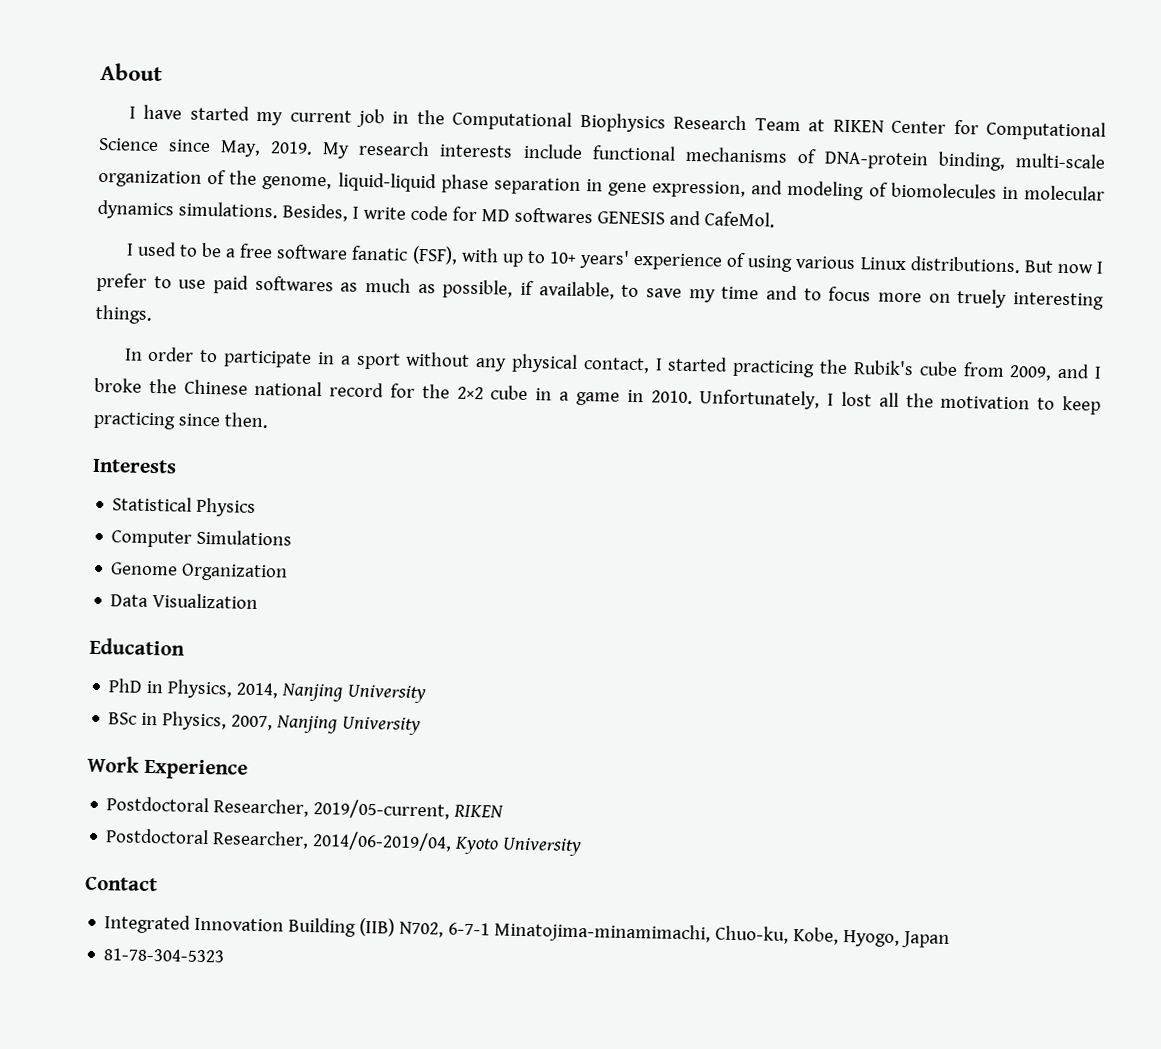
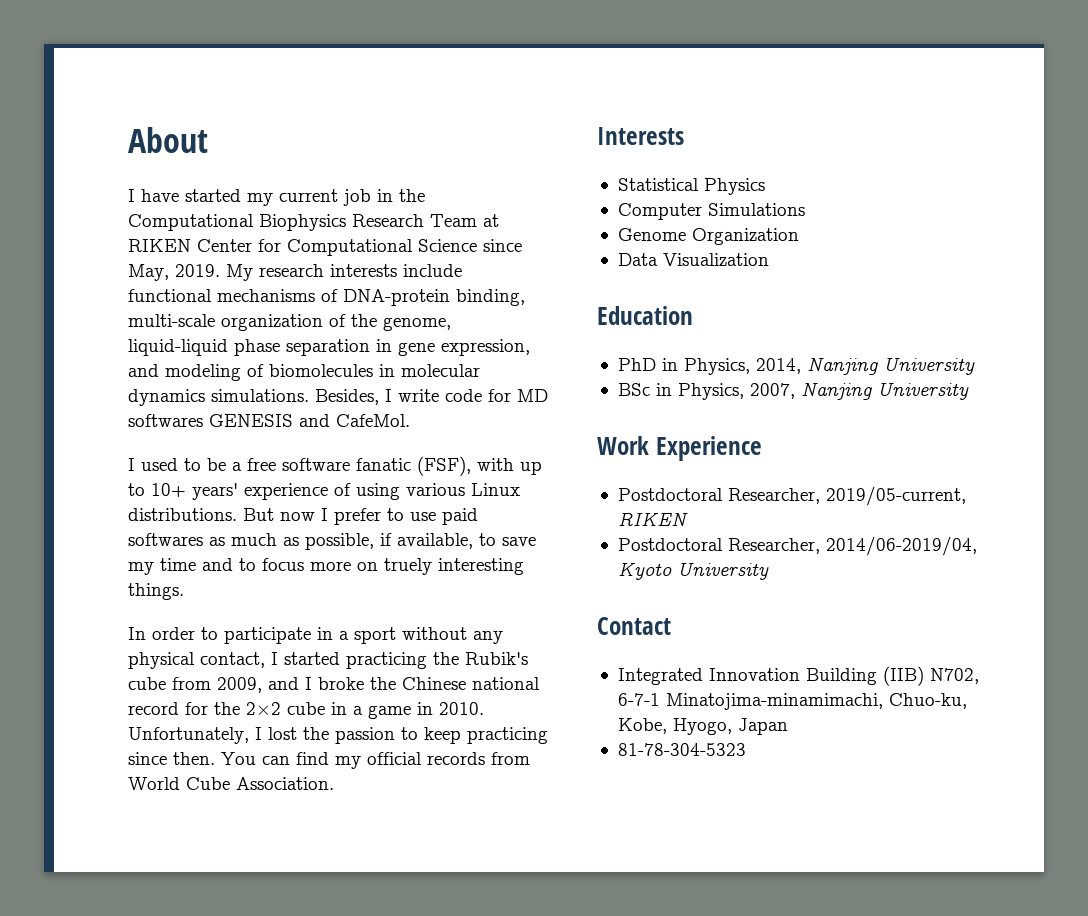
- Unfortunately, I lost all the motivation to keep practicing since then.
+ Unfortunately, I lost the passion to keep practicing since then. You can find my official records from World Cube Association.

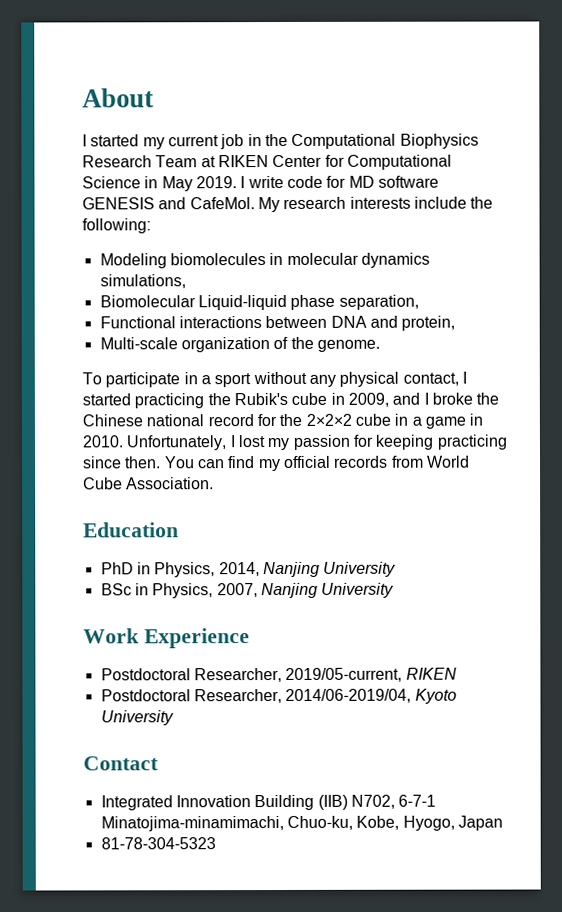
- I have started my current job in the Computational Biophysics Research Team at RIKEN Center for Computational Science since May, 2019. My research interests include functional mechanisms of DNA-protein binding, multi-scale organization of the genome, liquid-liquid phase separation in gene expression, and modeling of biomolecules in molecular dynamics simulations. Besides, I write code for MD softwares GENESIS and CafeMol.
- I used to be a free software fanatic (FSF), with up to 10+ years' experience of using various Linux distributions. But now I prefer to use paid softwares as much as possible, if available, to save my time and to focus more on truely interesting things.
- In order to participate in a sport without any physical contact, I started practicing the Rubik's cube from 2009, and I broke the Chinese national record for the 2×2 cube in a game in 2010.
+ I started my current job in the Computational Biophysics Research Team at RIKEN Center for Computational Science in May 2019. I write code for MD software GENESIS and CafeMol. My research interests include the following:
+ Modeling biomolecules in molecular dynamics simulations,
+ Biomolecular Liquid-liquid phase separation,
+ Functional interactions between DNA and protein,
+ Multi-scale organization of the genome.
+ To participate in a sport without any physical contact, I started practicing the Rubik's cube in 2009, and I broke the Chinese national record for the 2×2×2 cube in a game in 2010.
- Unfortunately, I lost the passion to keep practicing since then.
+ Unfortunately, I lost my passion for keeping practicing since then.
- Interests
- Statistical Physics
- Computer Simulations
- Genome Organization
- Data Visualization

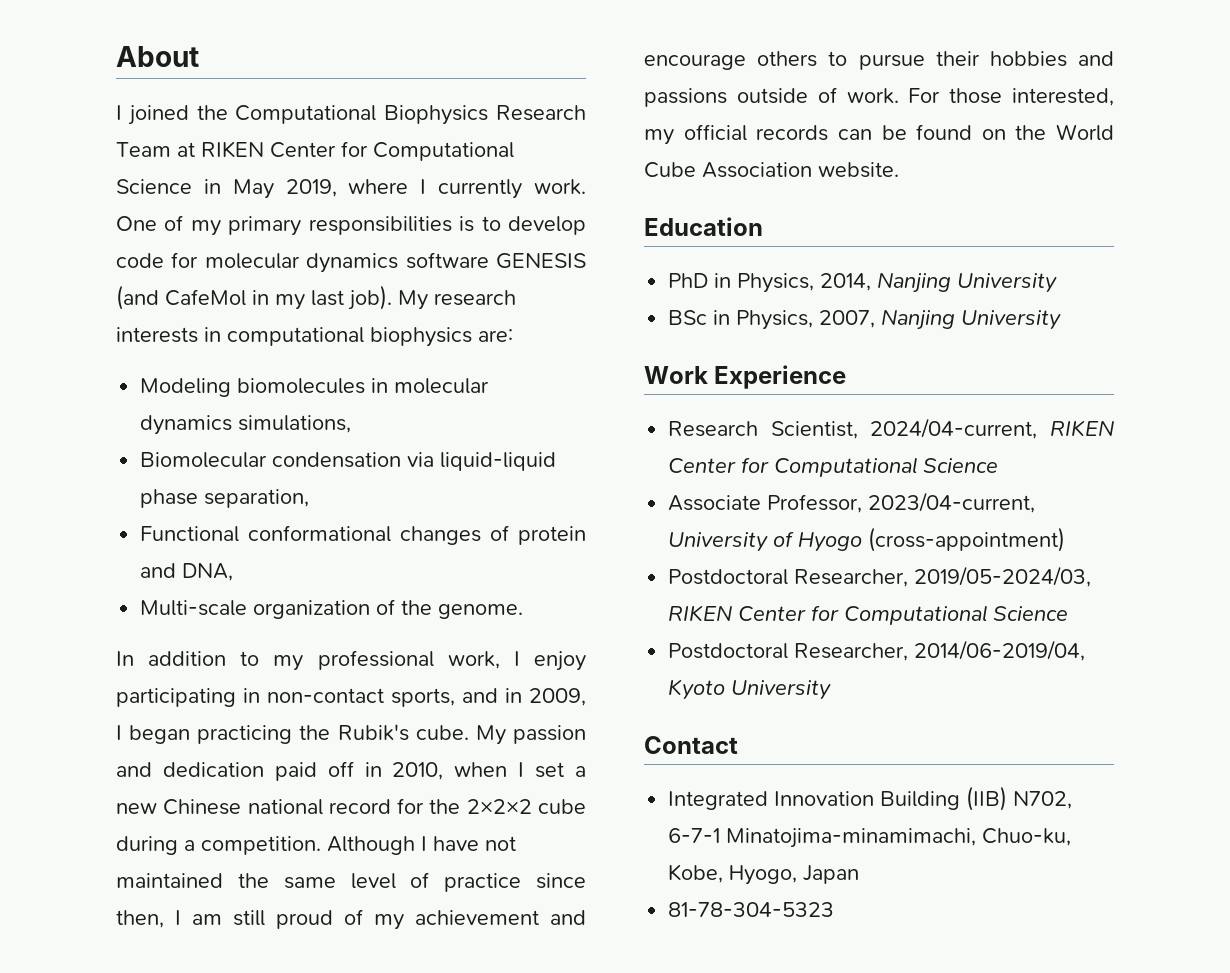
- I started my current job in the Computational Biophysics Research Team at RIKEN Center for Computational Science in May 2019. I write code for MD software GENESIS and CafeMol. My research interests include the following:
+ I joined the Computational Biophysics Research Team at RIKEN Center for Computational Science in May 2019, where I currently work. One of my primary responsibilities is to develop code for molecular dynamics software GENESIS (and CafeMol in my last job). My research interests in computational biophysics are:
- Biomolecular Liquid-liquid phase separation,
+ Biomolecular condensation via liquid-liquid phase separation,
- Functional interactions between DNA and protein,
+ Functional conformational changes of protein and DNA,
- To participate in a sport without any physical contact, I started practicing the Rubik's cube in 2009, and I broke the Chinese national record for the 2×2×2 cube in a game in 2010. Unfortunately, I lost my passion for keeping practicing since then. You can find my official records from World Cube Association.
+ In addition to my professional work, I enjoy participating in non-contact sports, and in 2009, I began practicing the Rubik's cube. My passion and dedication paid off in 2010, when I set a new Chinese national record for the 2×2×2 cube during a competition. Although I have not maintained the same level of practice since then, I am still proud of my achievement and encourage others to pursue their hobbies and passions outside of work. For those interested, my official records can be found on the World Cube Association website.
- Postdoctoral Researcher, 2019/05-current, RIKEN
+ Research Scientist, 2024/04-current, RIKEN Center for Computational Science
+ Associate Professor, 2023/04-current, University of Hyogo (cross-appointment)
+ Postdoctoral Researcher, 2019/05-2024/03, RIKEN Center for Computational Science

